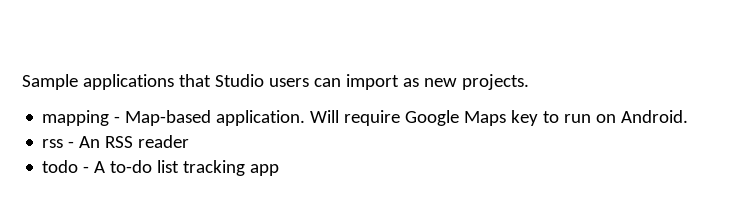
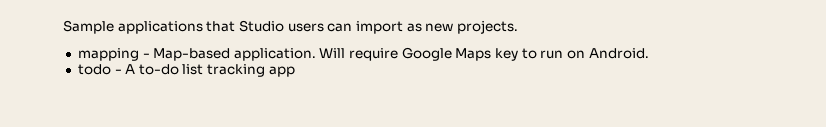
- rss - An RSS reader

